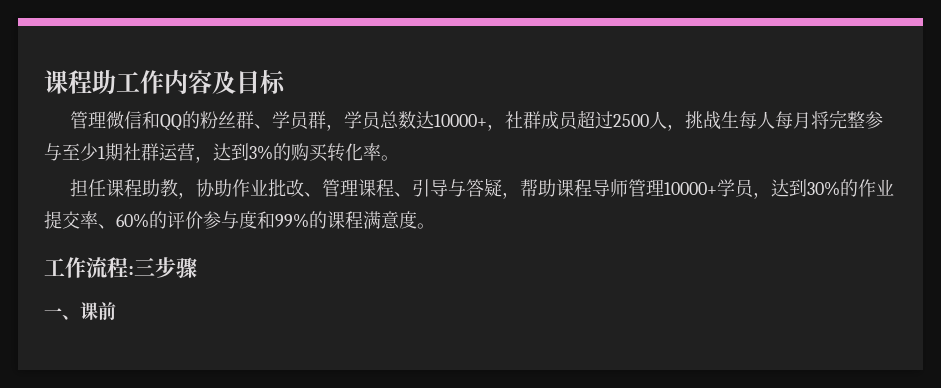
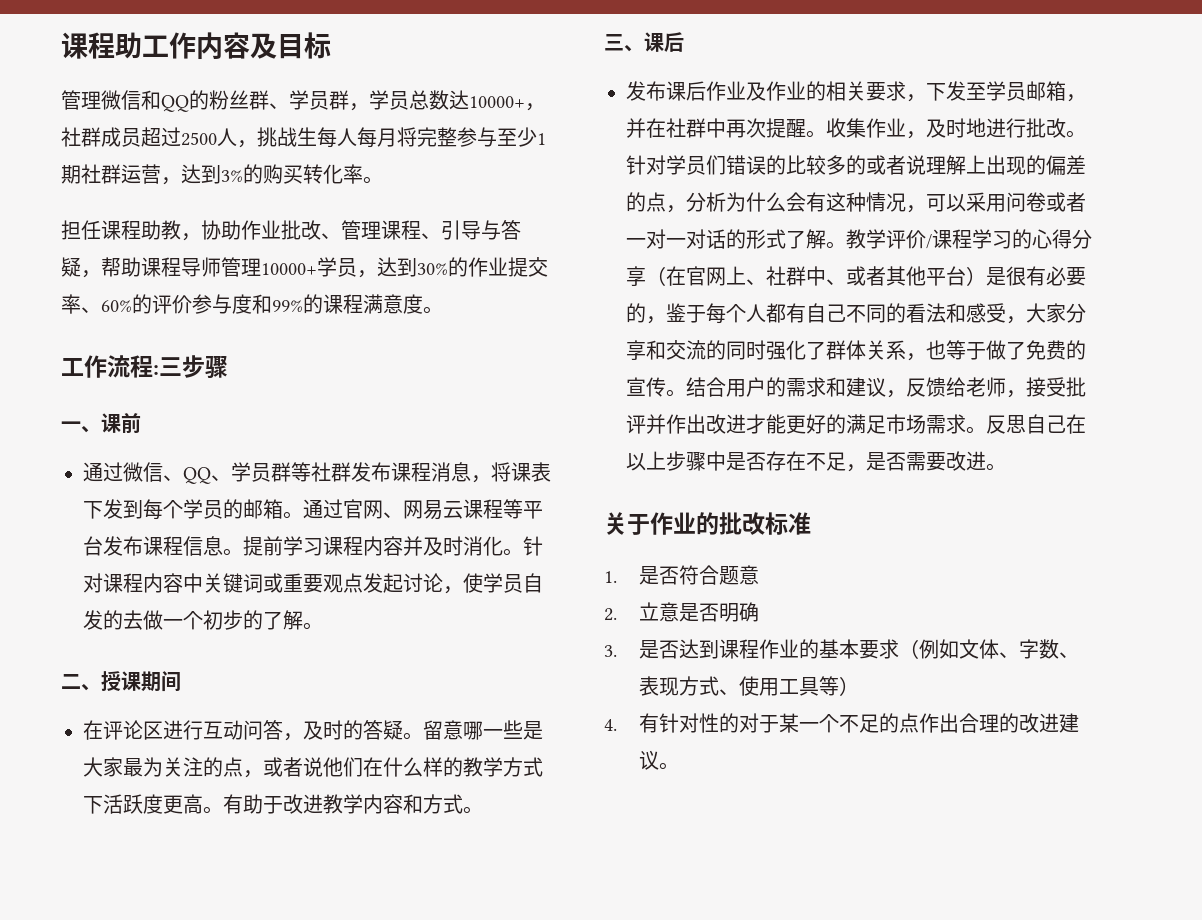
+ 通过微信、QQ、学员群等社群发布课程消息，将课表下发到每个学员的邮箱。通过官网、网易云课程等平台发布课程信息。提前学习课程内容并及时消化。针对课程内容中关键词或重要观点发起讨论，使学员自发的去做一个初步的了解。
+ 二、授课期间
+ 在评论区进行互动问答，及时的答疑。留意哪一些是大家最为关注的点，或者说他们在什么样的教学方式下活跃度更高。有助于改进教学内容和方式。
+ 三、课后
+ 发布课后作业及作业的相关要求，下发至学员邮箱，并在社群中再次提醒。收集作业，及时地进行批改。针对学员们错误的比较多的或者说理解上出现的偏差的点，分析为什么会有这种情况，可以采用问卷或者一对一对话的形式了解。教学评价/课程学习的心得分享（在官网上、社群中、或者其他平台）是很有必要的，鉴于每个人都有自己不同的看法和感受，大家分享和交流的同时强化了群体关系，也等于做了免费的宣传。结合用户的需求和建议，反馈给老师，接受批评并作出改进才能更好的满足市场需求。反思自己在以上步骤中是否存在不足，是否需要改进。
+ 关于作业的批改标准
+ 1.是否符合题意
+ 2.立意是否明确
+ 3.是否达到课程作业的基本要求（例如文体、字数、表现方式、使用工具等）
+ 4.有针对性的对于某一个不足的点作出合理的改进建议。

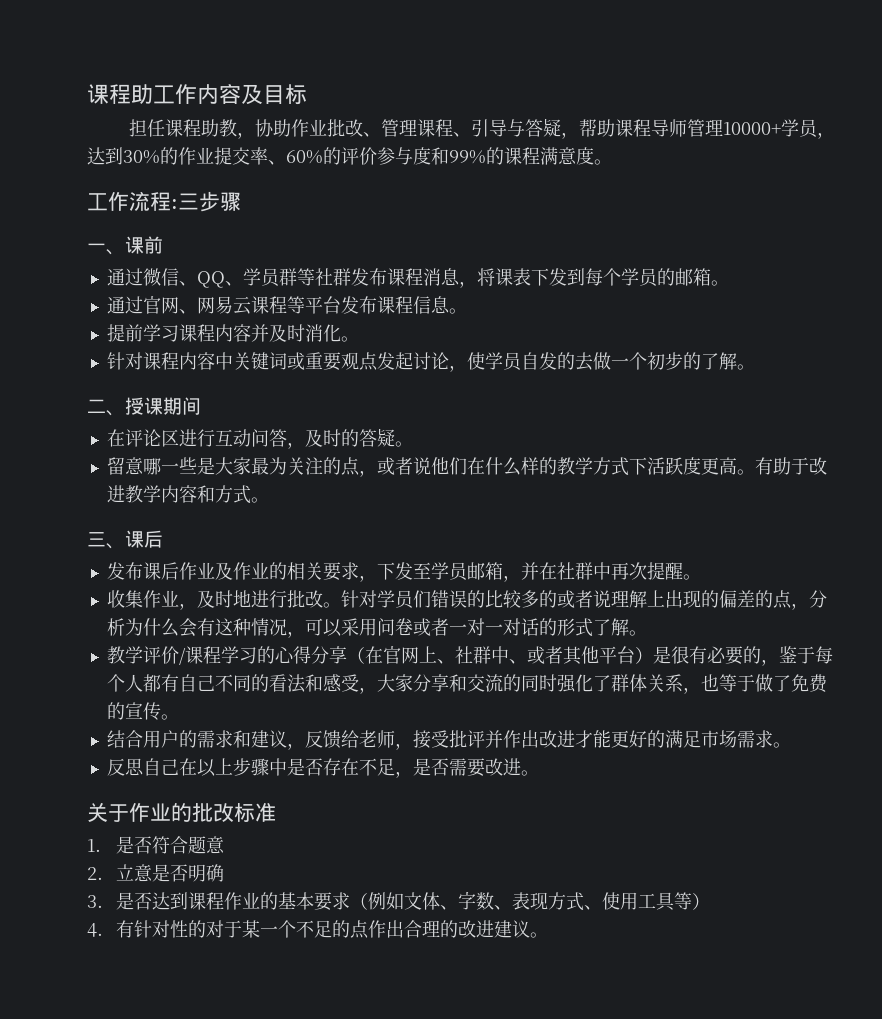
- 管理微信和QQ的粉丝群、学员群，学员总数达10000+，社群成员超过2500人，挑战生每人每月将完整参与至少1期社群运营，达到3%的购买转化率。
- 通过微信、QQ、学员群等社群发布课程消息，将课表下发到每个学员的邮箱。通过官网、网易云课程等平台发布课程信息。提前学习课程内容并及时消化。针对课程内容中关键词或重要观点发起讨论，使学员自发的去做一个初步的了解。
+ 通过微信、QQ、学员群等社群发布课程消息，将课表下发到每个学员的邮箱。
+ 通过官网、网易云课程等平台发布课程信息。
+ 提前学习课程内容并及时消化。
+ 针对课程内容中关键词或重要观点发起讨论，使学员自发的去做一个初步的了解。
- 在评论区进行互动问答，及时的答疑。留意哪一些是大家最为关注的点，或者说他们在什么样的教学方式下活跃度更高。
+ 在评论区进行互动问答，及时的答疑。
+ 留意哪一些是大家最为关注的点，或者说他们在什么样的教学方式下活跃度更高。
- 发布课后作业及作业的相关要求，下发至学员邮箱，并在社群中再次提醒。收集作业，及时地进行批改。
+ 发布课后作业及作业的相关要求，下发至学员邮箱，并在社群中再次提醒。
+ 收集作业，及时地进行批改。
- 针对学员们错误的比较多的或者说理解上出现的偏差的点，分析为什么会有这种情况，可以采用问卷或者一对一对话的形式了解。教学评价/课程学习的心得分享（在官网上、社群中、或者其他平台）是很有必要的，鉴于每个人都有自己不同的看法和感受，大家分享和交流的同时强化了群体关系，也等于做了免费的宣传。结合用户的需求和建议，反馈给老师，接受批评并作出改进才能更好的满足市场需求。反思自己在以上步骤中是否存在不足，是否需要改进。
+ 针对学员们错误的比较多的或者说理解上出现的偏差的点，分析为什么会有这种情况，可以采用问卷或者一对一对话的形式了解。
+ 教学评价/课程学习的心得分享（在官网上、社群中、或者其他平台）是很有必要的，鉴于每个人都有自己不同的看法和感受，大家分享和交流的同时强化了群体关系，也等于做了免费的宣传。
+ 结合用户的需求和建议，反馈给老师，接受批评并作出改进才能更好的满足市场需求。
+ 反思自己在以上步骤中是否存在不足，是否需要改进。

